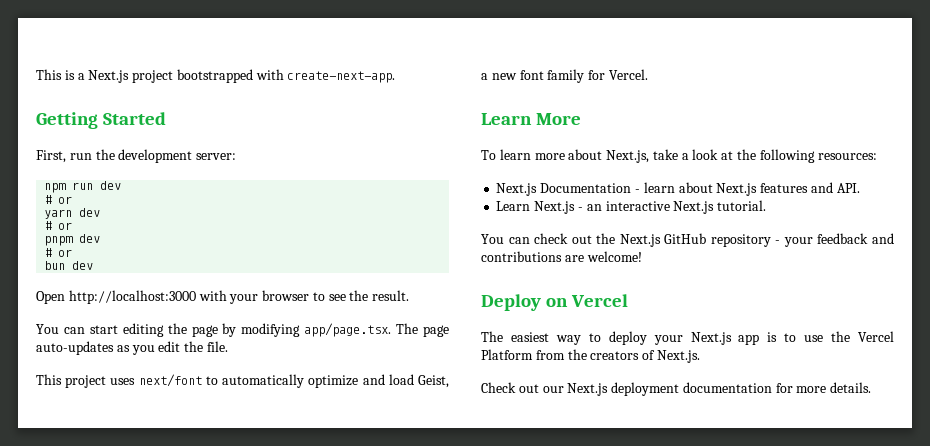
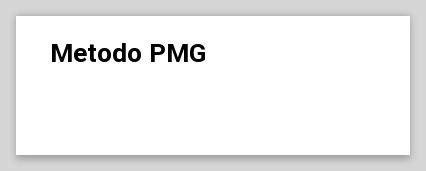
- This is a Next.js project bootstrapped with create-next-app.
- Getting Started
- First, run the development server:
- npm run dev
- # or
- yarn dev
- # or
- pnpm dev
- # or
- bun dev
- Open http://localhost:3000 with your browser to see the result.
- You can start editing the page by modifying app/page.tsx. The page auto-updates as you edit the file.
- This project uses next/font to automatically optimize and load Geist, a new font family for Vercel.
- Learn More
- To learn more about Next.js, take a look at the following resources:
- Next.js Documentation - learn about Next.js features and API.
- Learn Next.js - an interactive Next.js tutorial.
- You can check out the Next.js GitHub repository - your feedback and contributions are welcome!
- Deploy on Vercel
- The easiest way to deploy your Next.js app is to use the Vercel Platform from the creators of Next.js.
- Check out our Next.js deployment documentation for more details.
+ Metodo PMG

